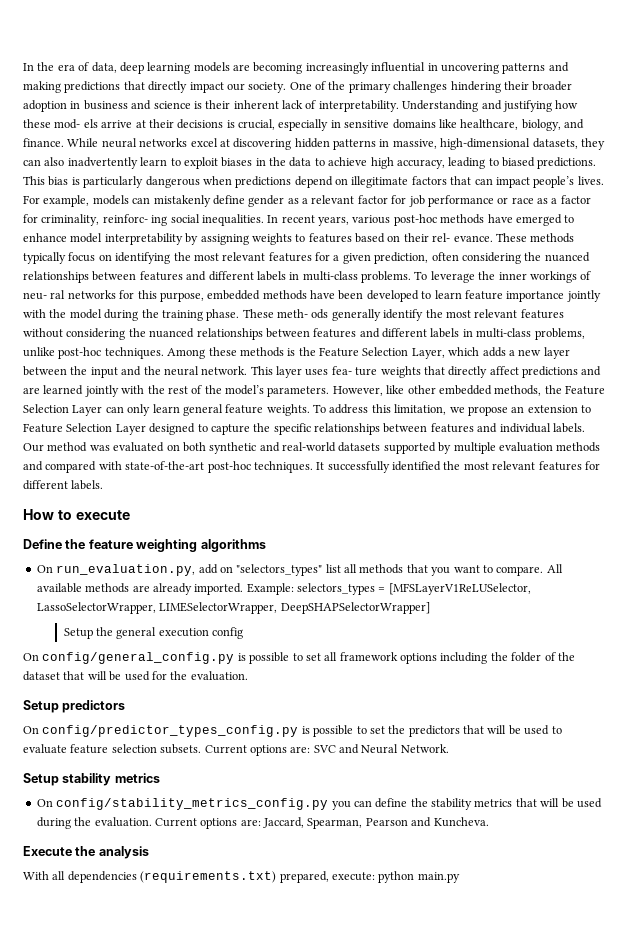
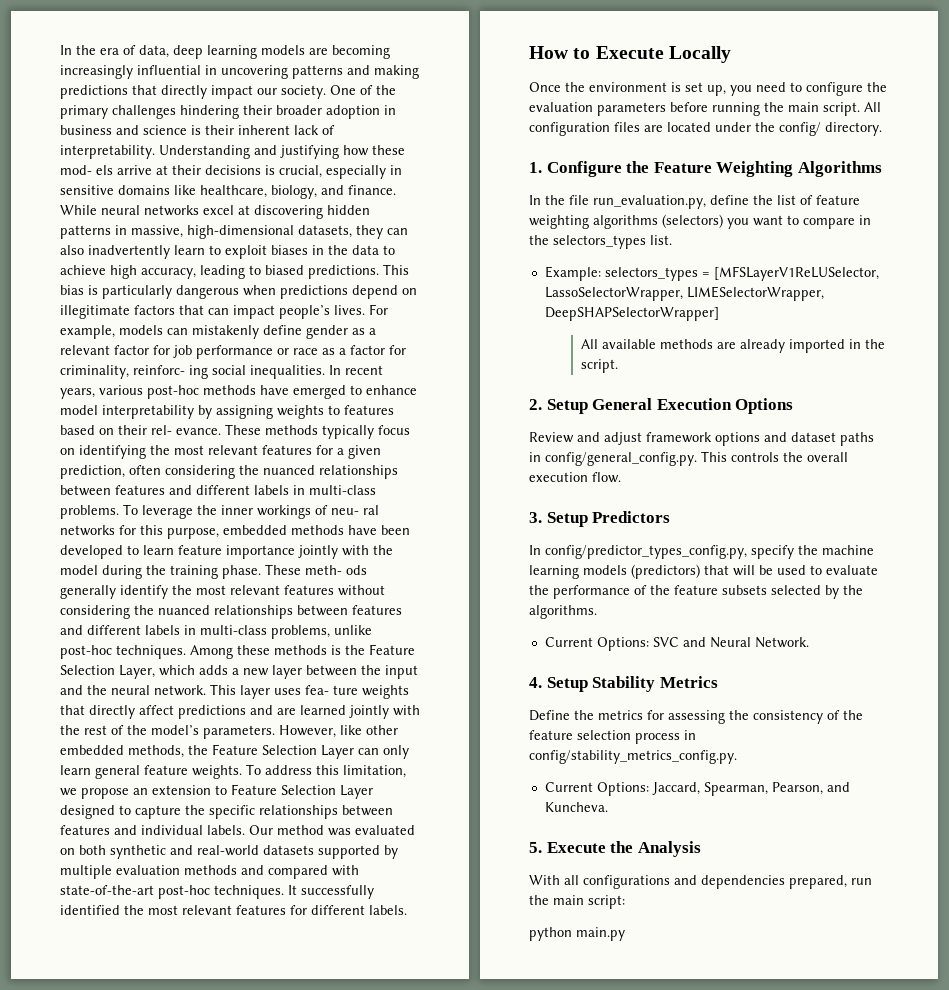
- How to execute
- Define the feature weighting algorithms
- On run_evaluation.py, add on "selectors_types" list all methods that you want to compare. All available methods are already imported. Example: selectors_types = [MFSLayerV1ReLUSelector, LassoSelectorWrapper, LIMESelectorWrapper, DeepSHAPSelectorWrapper]
+ How to Execute Locally
+ Once the environment is set up, you need to configure the evaluation parameters before running the main script. All configuration files are located under the config/ directory.
+ 1. Configure the Feature Weighting Algorithms
+ In the file run_evaluation.py, define the list of feature weighting algorithms (selectors) you want to compare in the selectors_types list.
+ Example: selectors_types = [MFSLayerV1ReLUSelector, LassoSelectorWrapper, LIMESelectorWrapper, DeepSHAPSelectorWrapper]
- Setup the general execution config
- On config/general_config.py is possible to set all framework options including the folder of the dataset that will be used for the evaluation.
- Setup predictors
- On config/predictor_types_config.py is possible to set the predictors that will be used to evaluate feature selection subsets. Current options are: SVC and Neural Network.
- Setup stability metrics
- On config/stability_metrics_config.py you can define the stability metrics that will be used during the evaluation. Current options are: Jaccard, Spearman, Pearson and Kuncheva.
+ All available methods are already imported in the script.
+ 2. Setup General Execution Options
+ Review and adjust framework options and dataset paths in config/general_config.py. This controls the overall execution flow.
+ 3. Setup Predictors
+ In config/predictor_types_config.py, specify the machine learning models (predictors) that will be used to evaluate the performance of the feature subsets selected by the algorithms.
+ Current Options: SVC and Neural Network.
+ 4. Setup Stability Metrics
+ Define the metrics for assessing the consistency of the feature selection process in config/stability_metrics_config.py.
+ Current Options: Jaccard, Spearman, Pearson, and Kuncheva.
- Execute the analysis
+ 5. Execute the Analysis
- With all dependencies (requirements.txt) prepared, execute: python main.py
+ With all configurations and dependencies prepared, run the main script:
+ python main.py

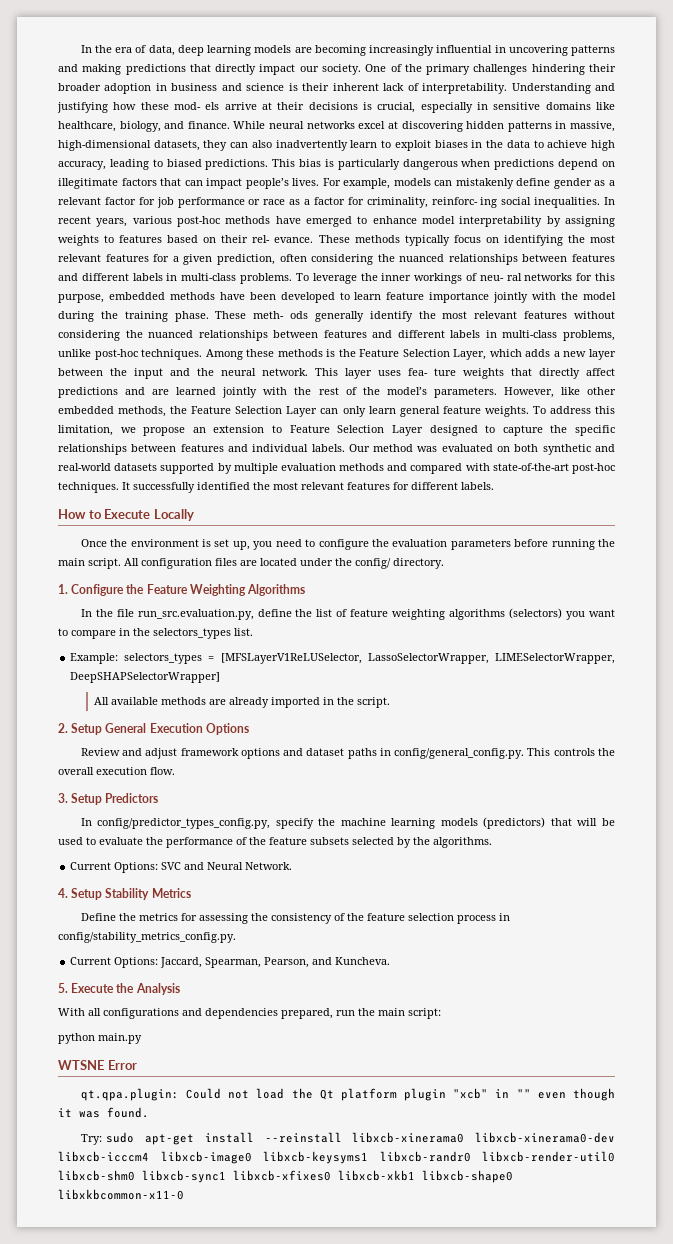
- In the file run_evaluation.py, define the list of feature weighting algorithms (selectors) you want to compare in the selectors_types list.
+ In the file run_src.evaluation.py, define the list of feature weighting algorithms (selectors) you want to compare in the selectors_types list.
+ WTSNE Error
+ qt.qpa.plugin: Could not load the Qt platform plugin "xcb" in "" even though it was found.
+ Try: sudo apt-get install --reinstall libxcb-xinerama0 libxcb-xinerama0-dev libxcb-icccm4 libxcb-image0 libxcb-keysyms1 libxcb-randr0 libxcb-render-util0 libxcb-shm0 libxcb-sync1 libxcb-xfixes0 libxcb-xkb1 libxcb-shape0 libxkbcommon-x11-0

